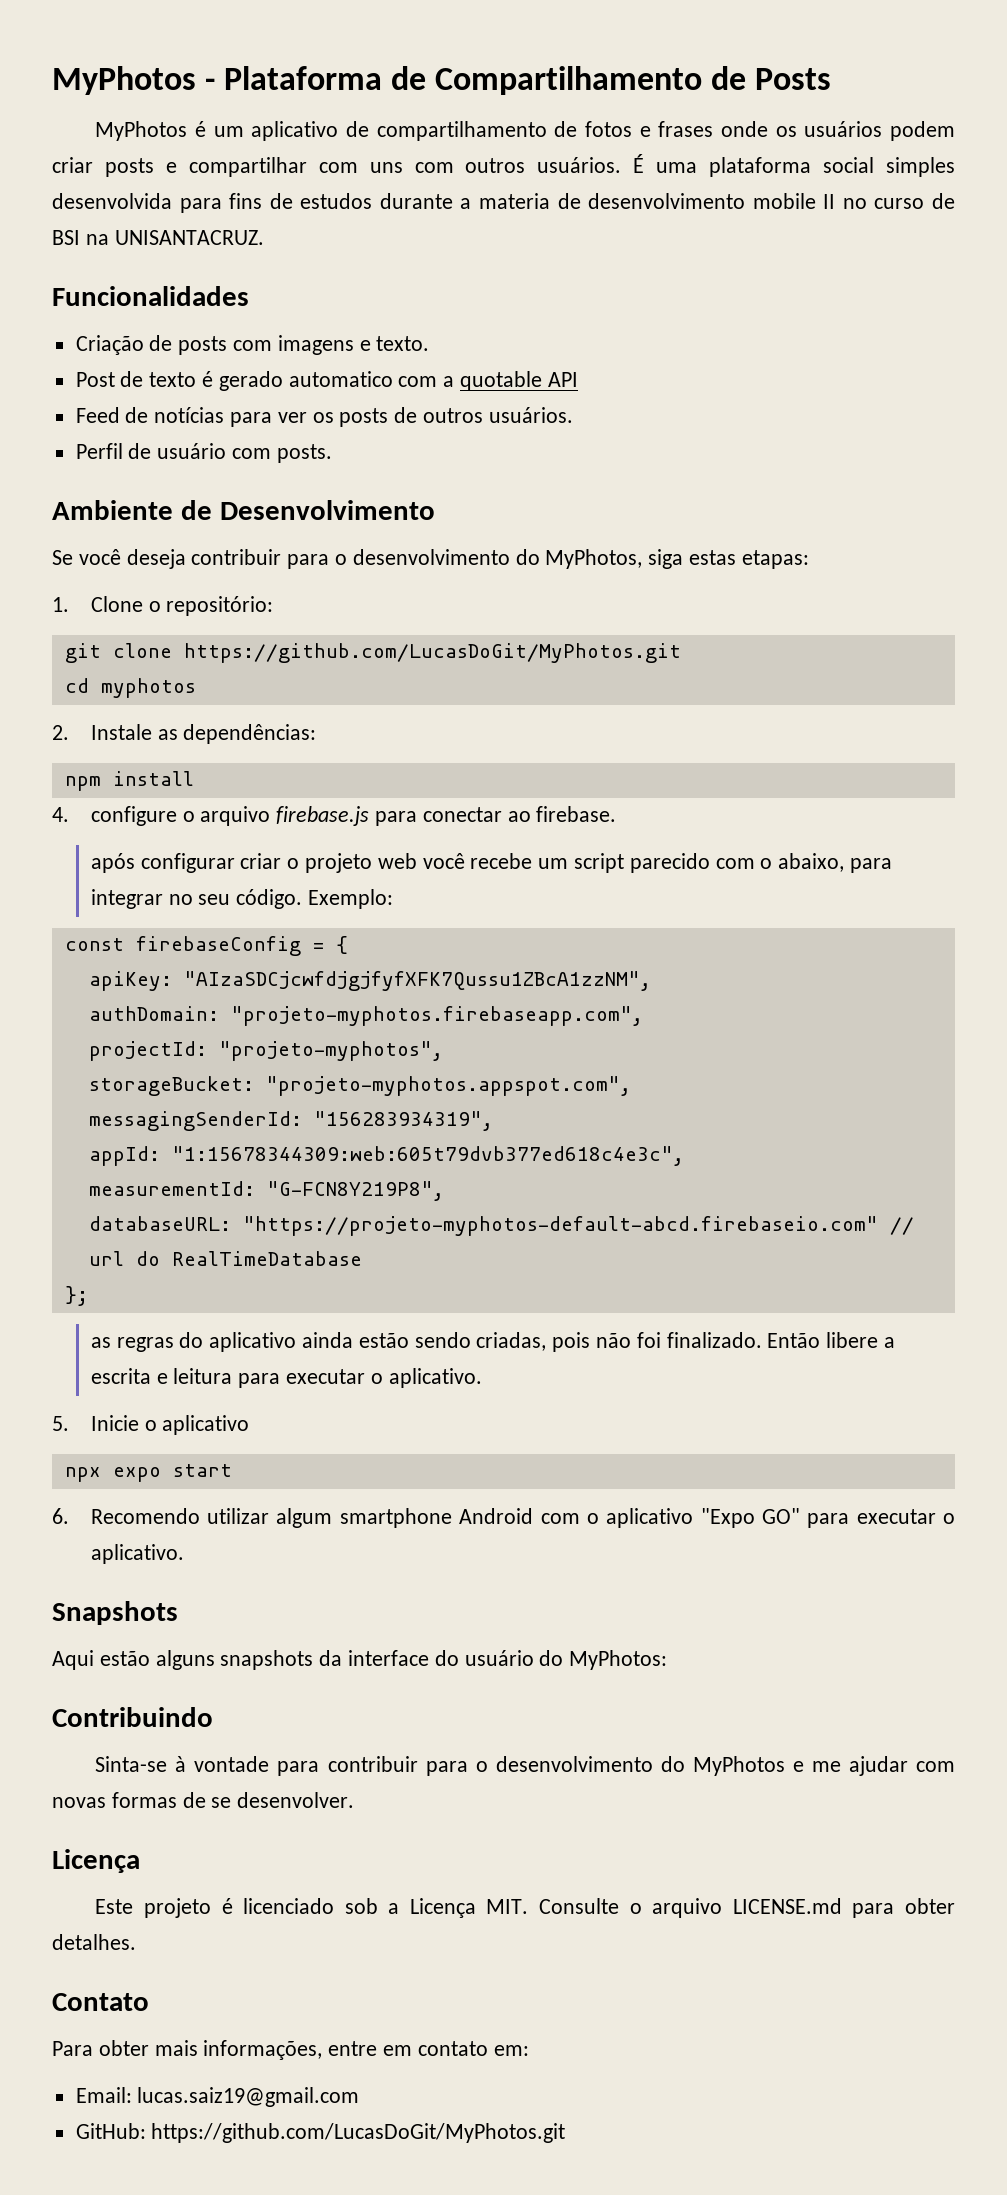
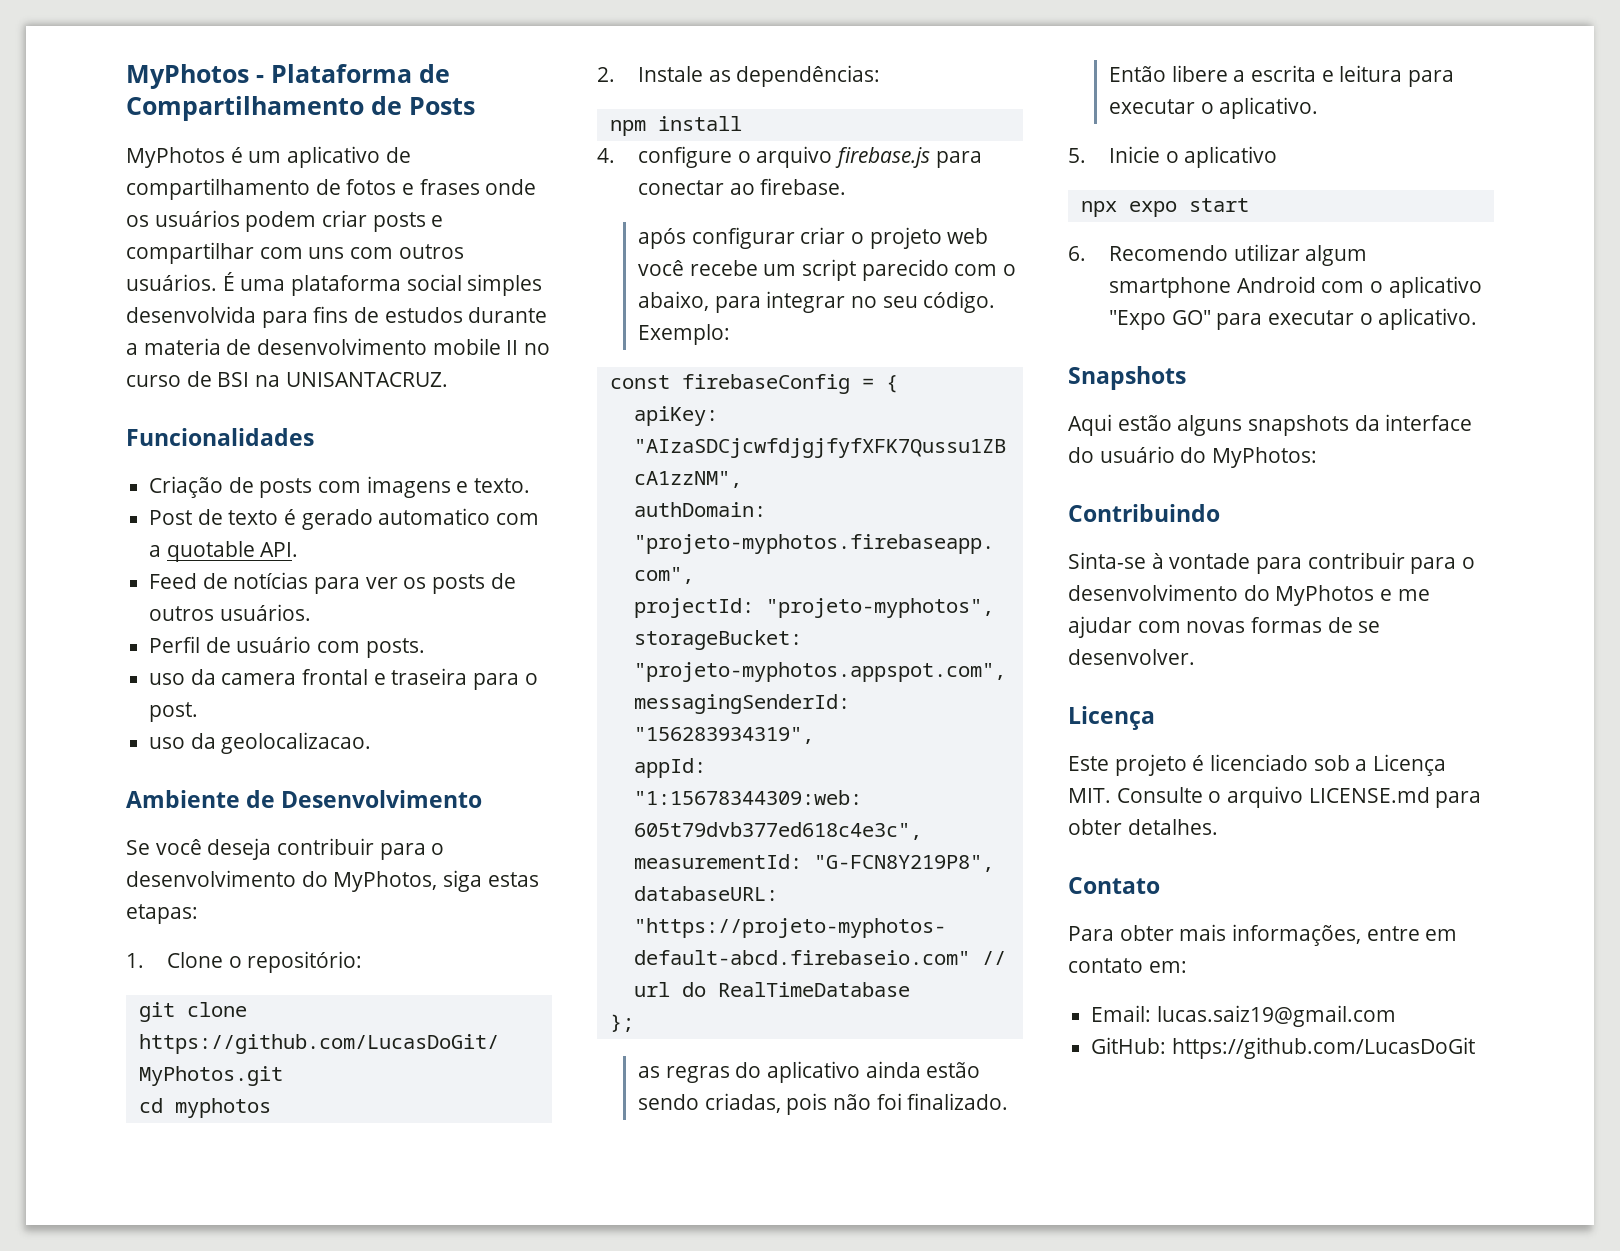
- Post de texto é gerado automatico com a quotable API
+ Post de texto é gerado automatico com a quotable API.
+ uso da camera frontal e traseira para o post.
+ uso da geolocalizacao.
- GitHub: https://github.com/LucasDoGit/MyPhotos.git
+ GitHub: https://github.com/LucasDoGit

